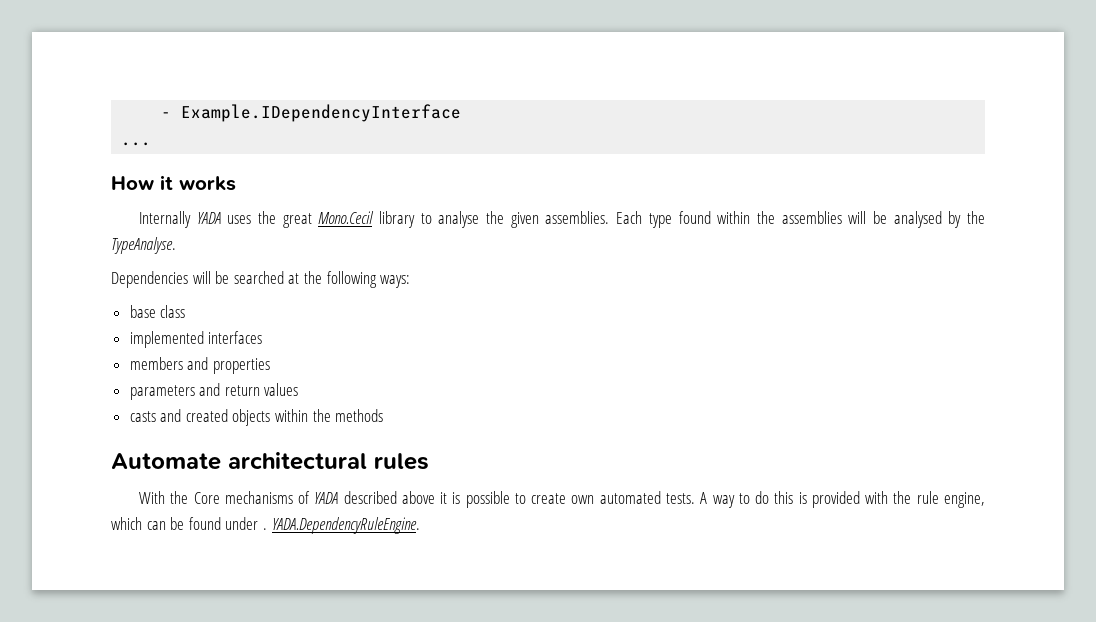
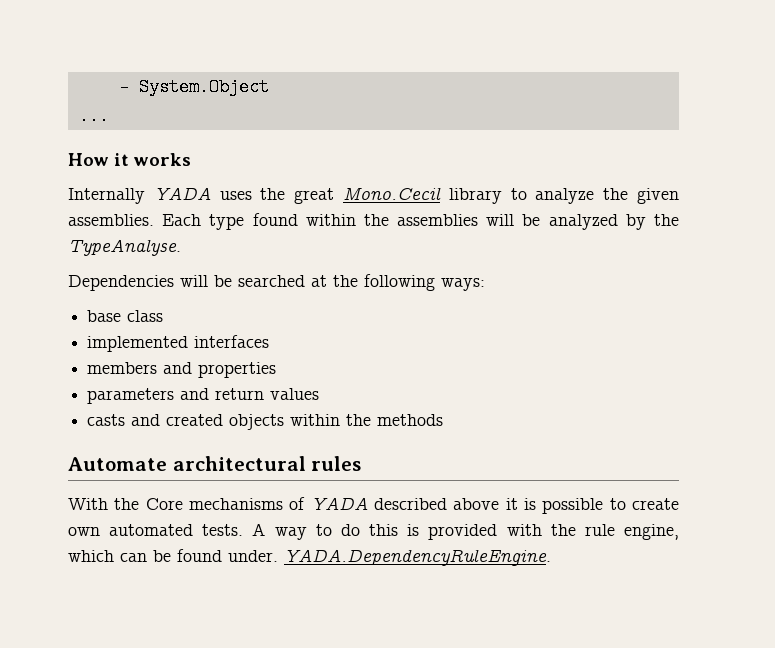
- - Example.IDependencyInterface
+ - System.Object
- Internally YADA uses the great Mono.Cecil library to analyse the given assemblies.
+ Internally YADA uses the great Mono.Cecil library to analyze the given assemblies.
- Each type found within the assemblies will be analysed by the TypeAnalyse.
+ Each type found within the assemblies will be analyzed by the TypeAnalyse.
- A way to do this is provided with the rule engine, which can be found under .
+ A way to do this is provided with the rule engine, which can be found under.

